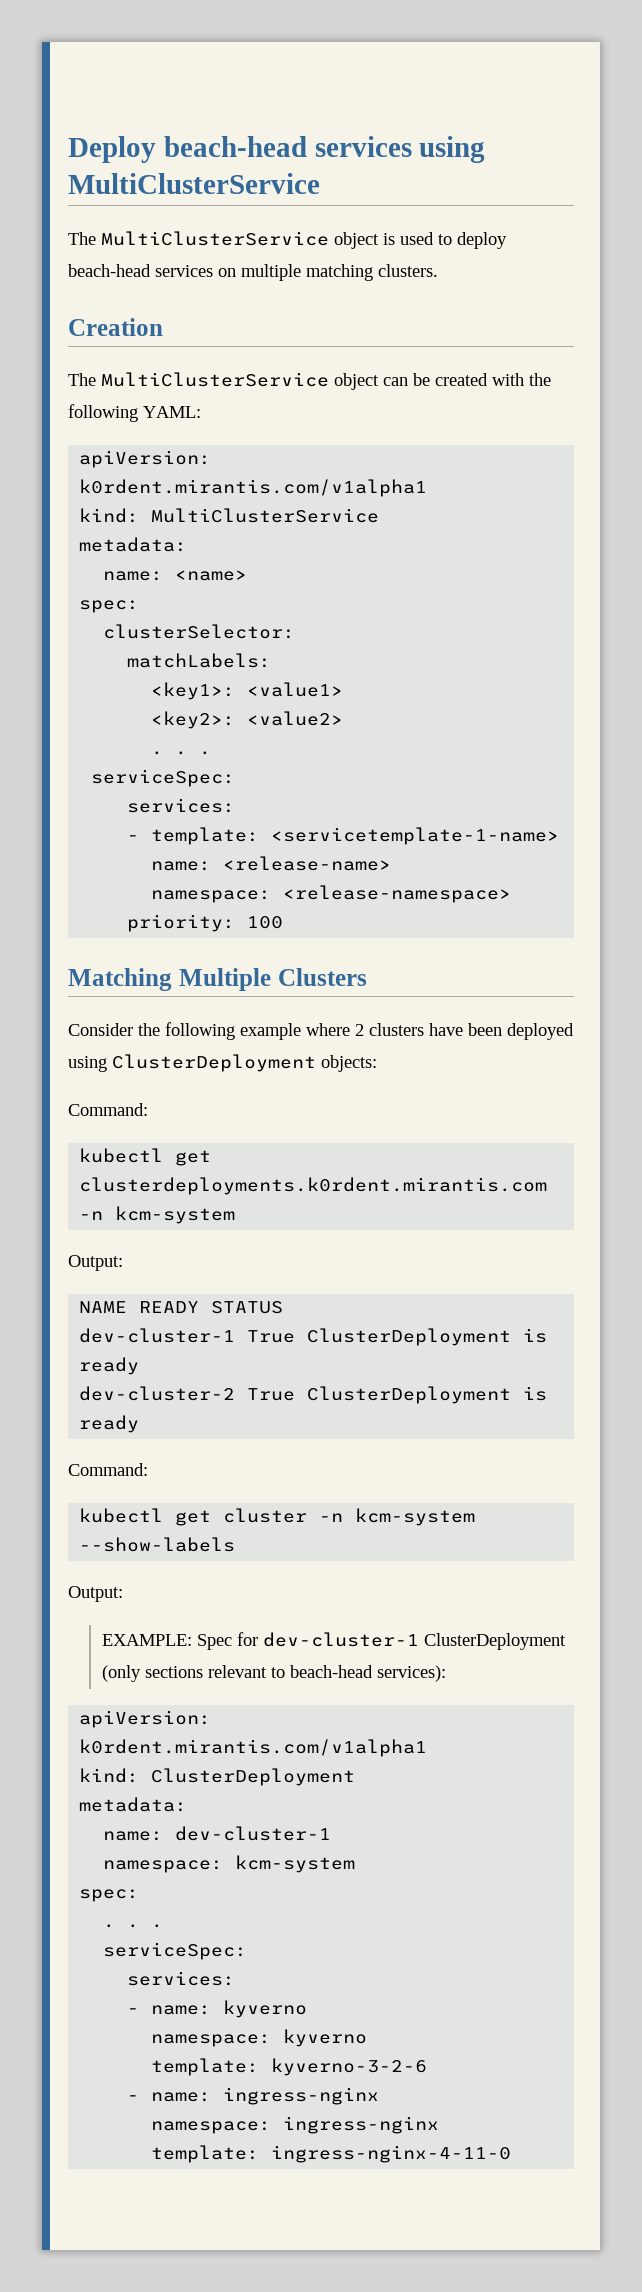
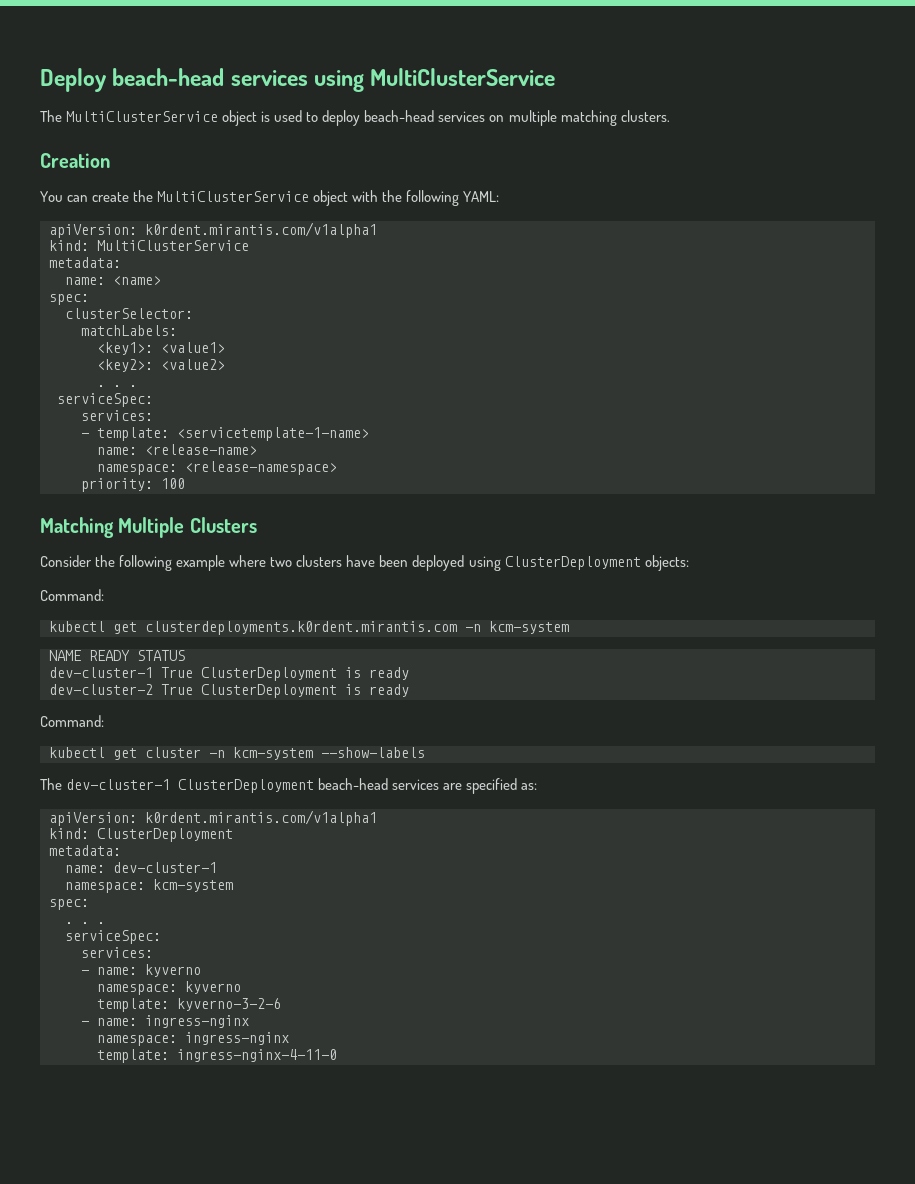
- The MultiClusterService object can be created with the following YAML:
+ You can create the MultiClusterService object with the following YAML:
- Consider the following example where 2 clusters have been deployed using ClusterDeployment objects:
+ Consider the following example where two clusters have been deployed using ClusterDeployment objects:
  kubectl get clusterdeployments.k0rdent.mirantis.com -n kcm-system
- Output:
  kubectl get cluster -n kcm-system --show-labels
- Output:
- EXAMPLE: Spec for dev-cluster-1 ClusterDeployment (only sections relevant to beach-head services):
+ The dev-cluster-1 ClusterDeployment beach-head services are specified as:

